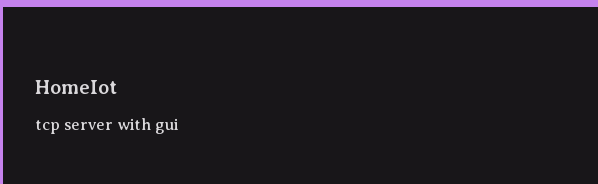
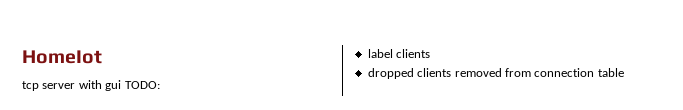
- tcp server with gui
+ tcp server with gui TODO:
+ label clients
+ dropped clients removed from connection table

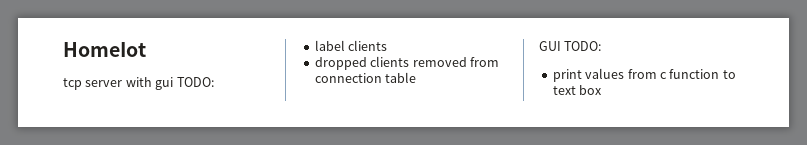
+ GUI TODO:
+ print values from c function to text box

